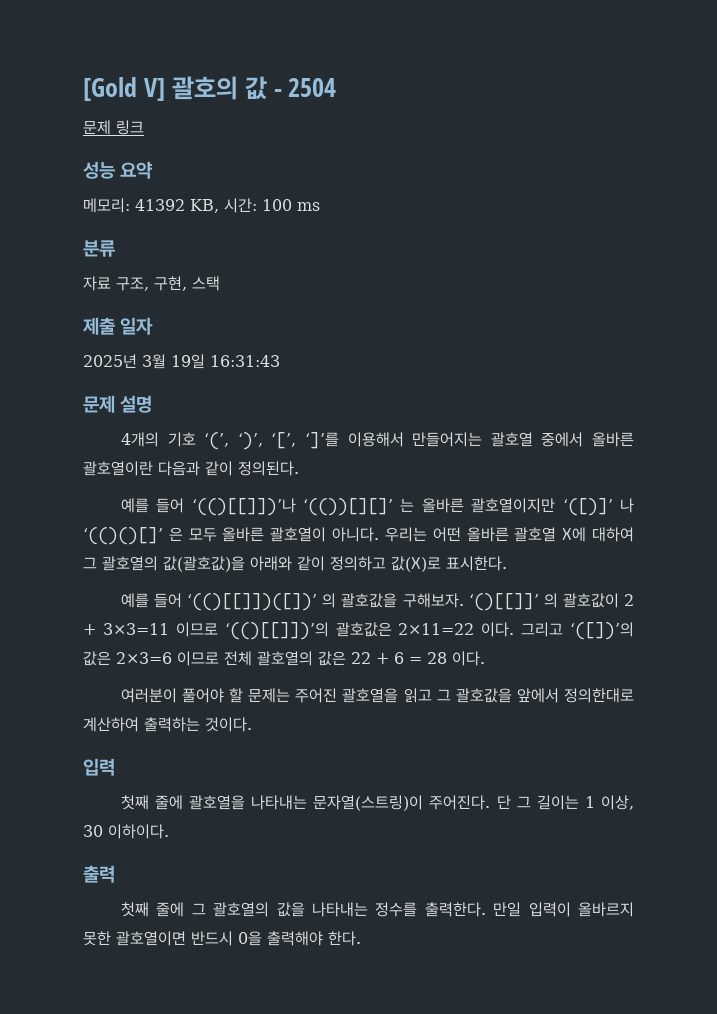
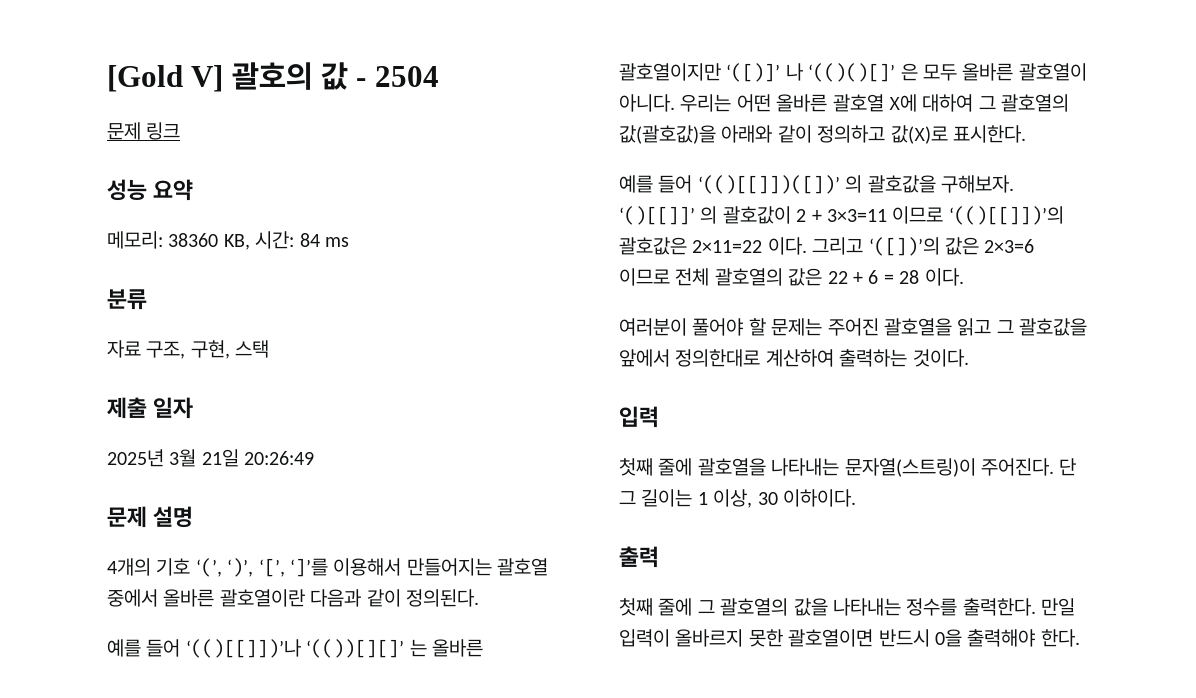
- 메모리: 41392 KB, 시간: 100 ms
+ 메모리: 38360 KB, 시간: 84 ms
- 2025년 3월 19일 16:31:43
+ 2025년 3월 21일 20:26:49

